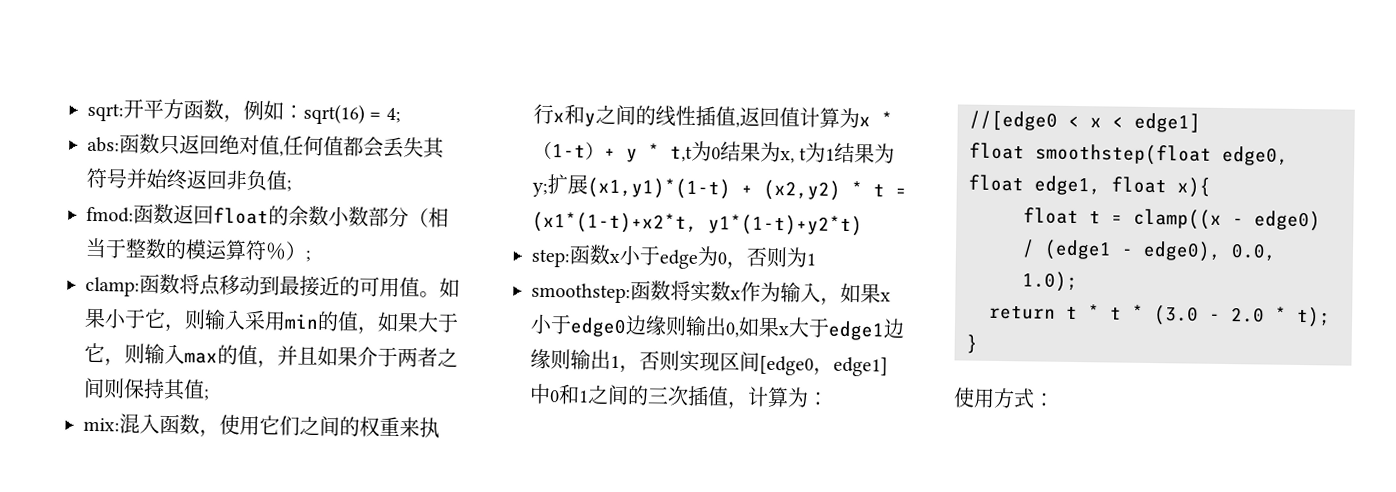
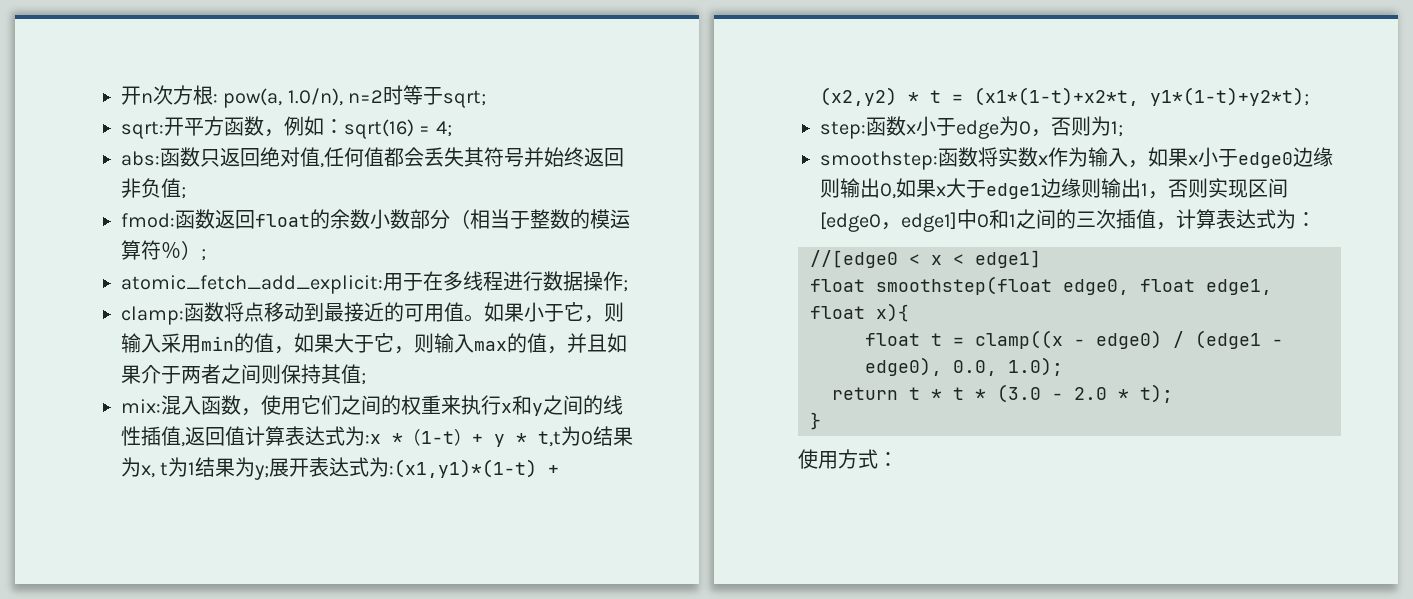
+ 开n次方根: pow(a, 1.0/n), n=2时等于sqrt;
+ atomic_fetch_add_explicit:用于在多线程进行数据操作;
- mix:混入函数，使用它们之间的权重来执行x和y之间的线性插值,返回值计算为x *（1-t）+ y * t,t为0结果为x, t为1结果为y;扩展(x1,y1)*(1-t) + (x2,y2) * t = (x1*(1-t)+x2*t, y1*(1-t)+y2*t)
+ mix:混入函数，使用它们之间的权重来执行x和y之间的线性插值,返回值计算表达式为:x *（1-t）+ y * t,t为0结果为x, t为1结果为y;展开表达式为:(x1,y1)*(1-t) + (x2,y2) * t = (x1*(1-t)+x2*t, y1*(1-t)+y2*t);
- step:函数x小于edge为0，否则为1
+ step:函数x小于edge为0，否则为1;
- smoothstep:函数将实数x作为输入，如果x小于edge0边缘则输出0,如果x大于edge1边缘则输出1，否则实现区间[edge0，edge1]中0和1之间的三次插值，计算为：
+ smoothstep:函数将实数x作为输入，如果x小于edge0边缘则输出0,如果x大于edge1边缘则输出1，否则实现区间[edge0，edge1]中0和1之间的三次插值，计算表达式为：

